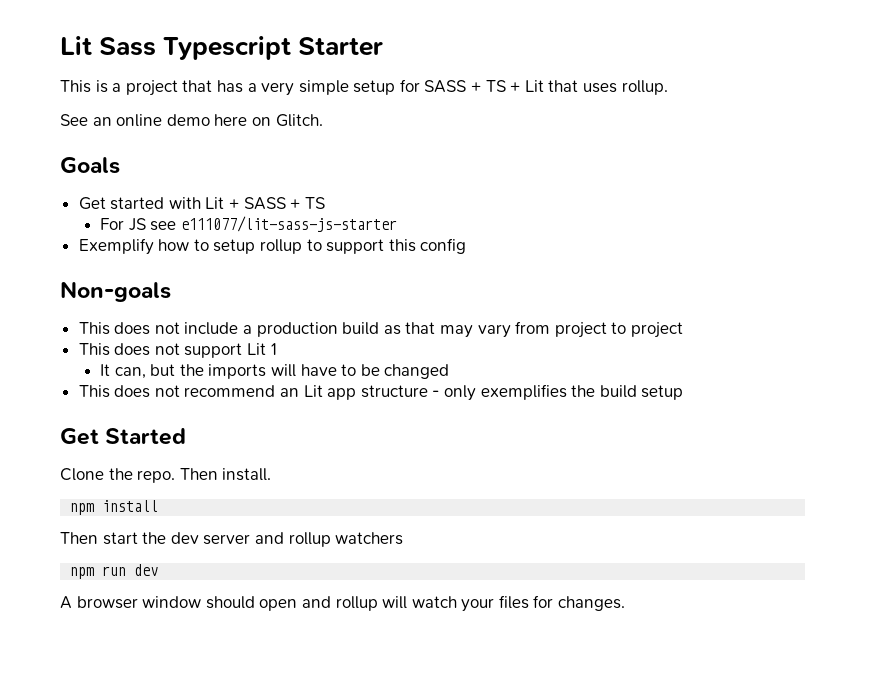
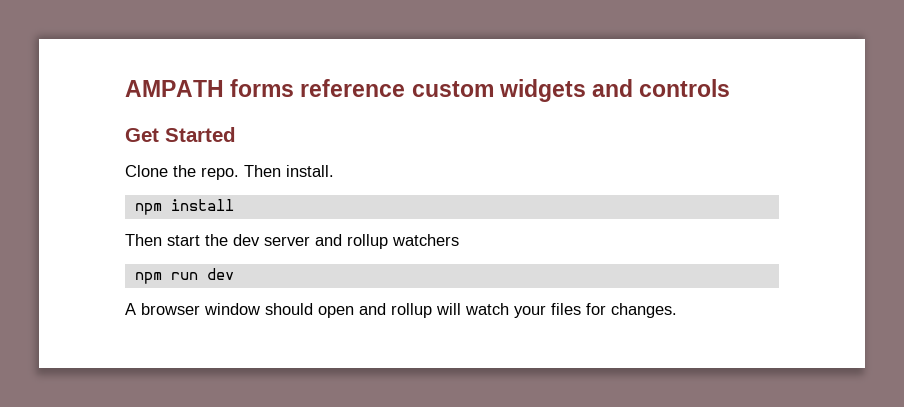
- Lit Sass Typescript Starter
- This is a project that has a very simple setup for SASS + TS + Lit that uses rollup.
- See an online demo here on Glitch.
- Goals
- Get started with Lit + SASS + TS
- For JS see e111077/lit-sass-js-starter
- Exemplify how to setup rollup to support this config
- Non-goals
- This does not include a production build as that may vary from project to project
- This does not support Lit 1
- It can, but the imports will have to be changed
- This does not recommend an Lit app structure - only exemplifies the build setup
+ AMPATH forms reference custom widgets and controls

